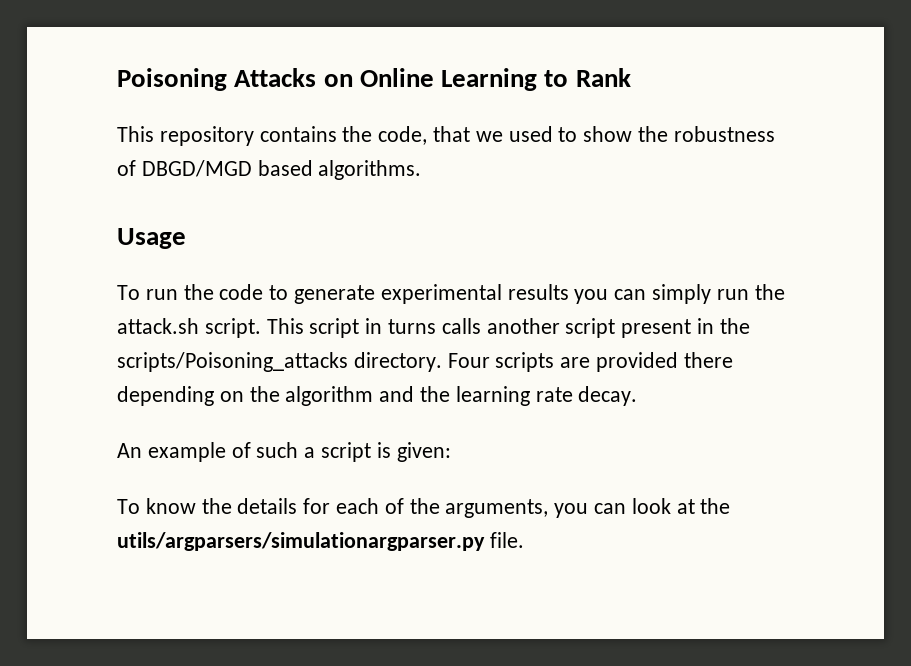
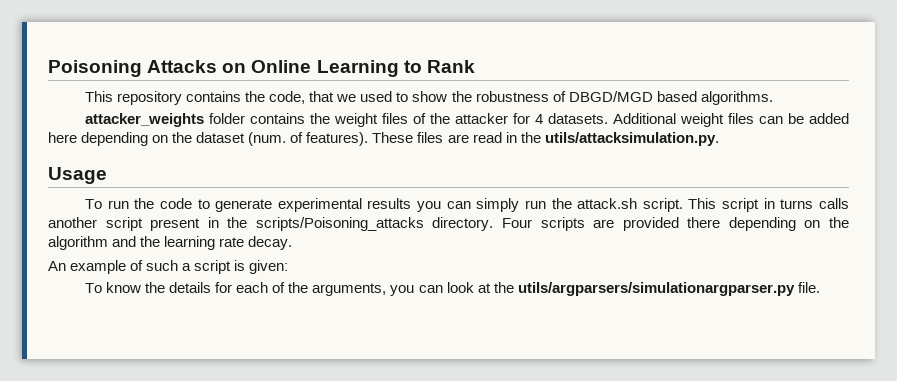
+ attacker_weights folder contains the weight files of the attacker for 4 datasets. Additional weight files can be added here depending on the dataset (num. of features). These files are read in the utils/attacksimulation.py.

